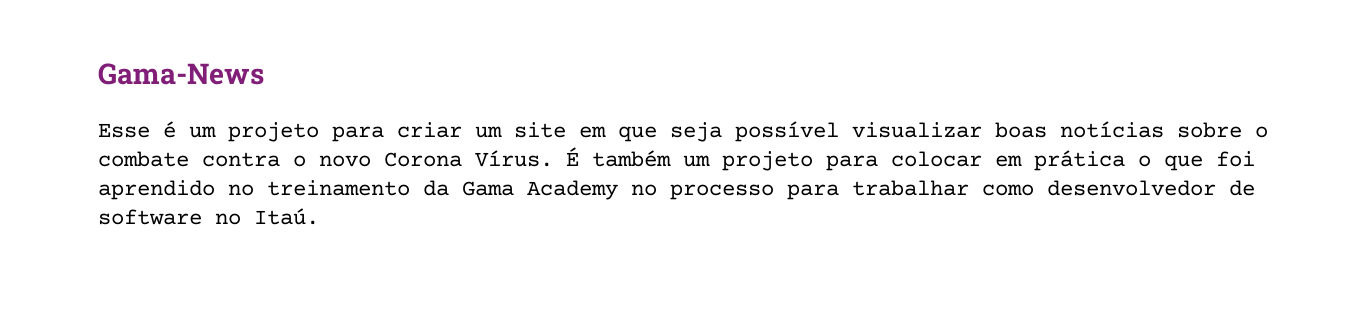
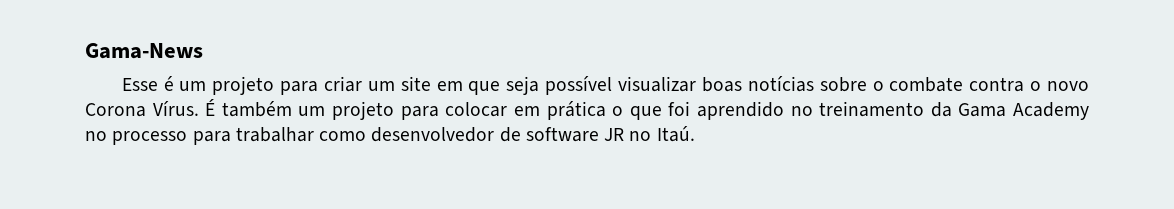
- É também um projeto para colocar em prática o que foi aprendido no treinamento da Gama Academy no processo para trabalhar como desenvolvedor de software no Itaú.
+ É também um projeto para colocar em prática o que foi aprendido no treinamento da Gama Academy no processo para trabalhar como desenvolvedor de software JR no Itaú.

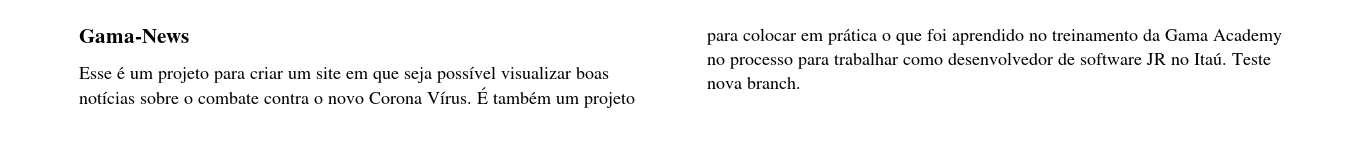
+ Teste nova branch.

